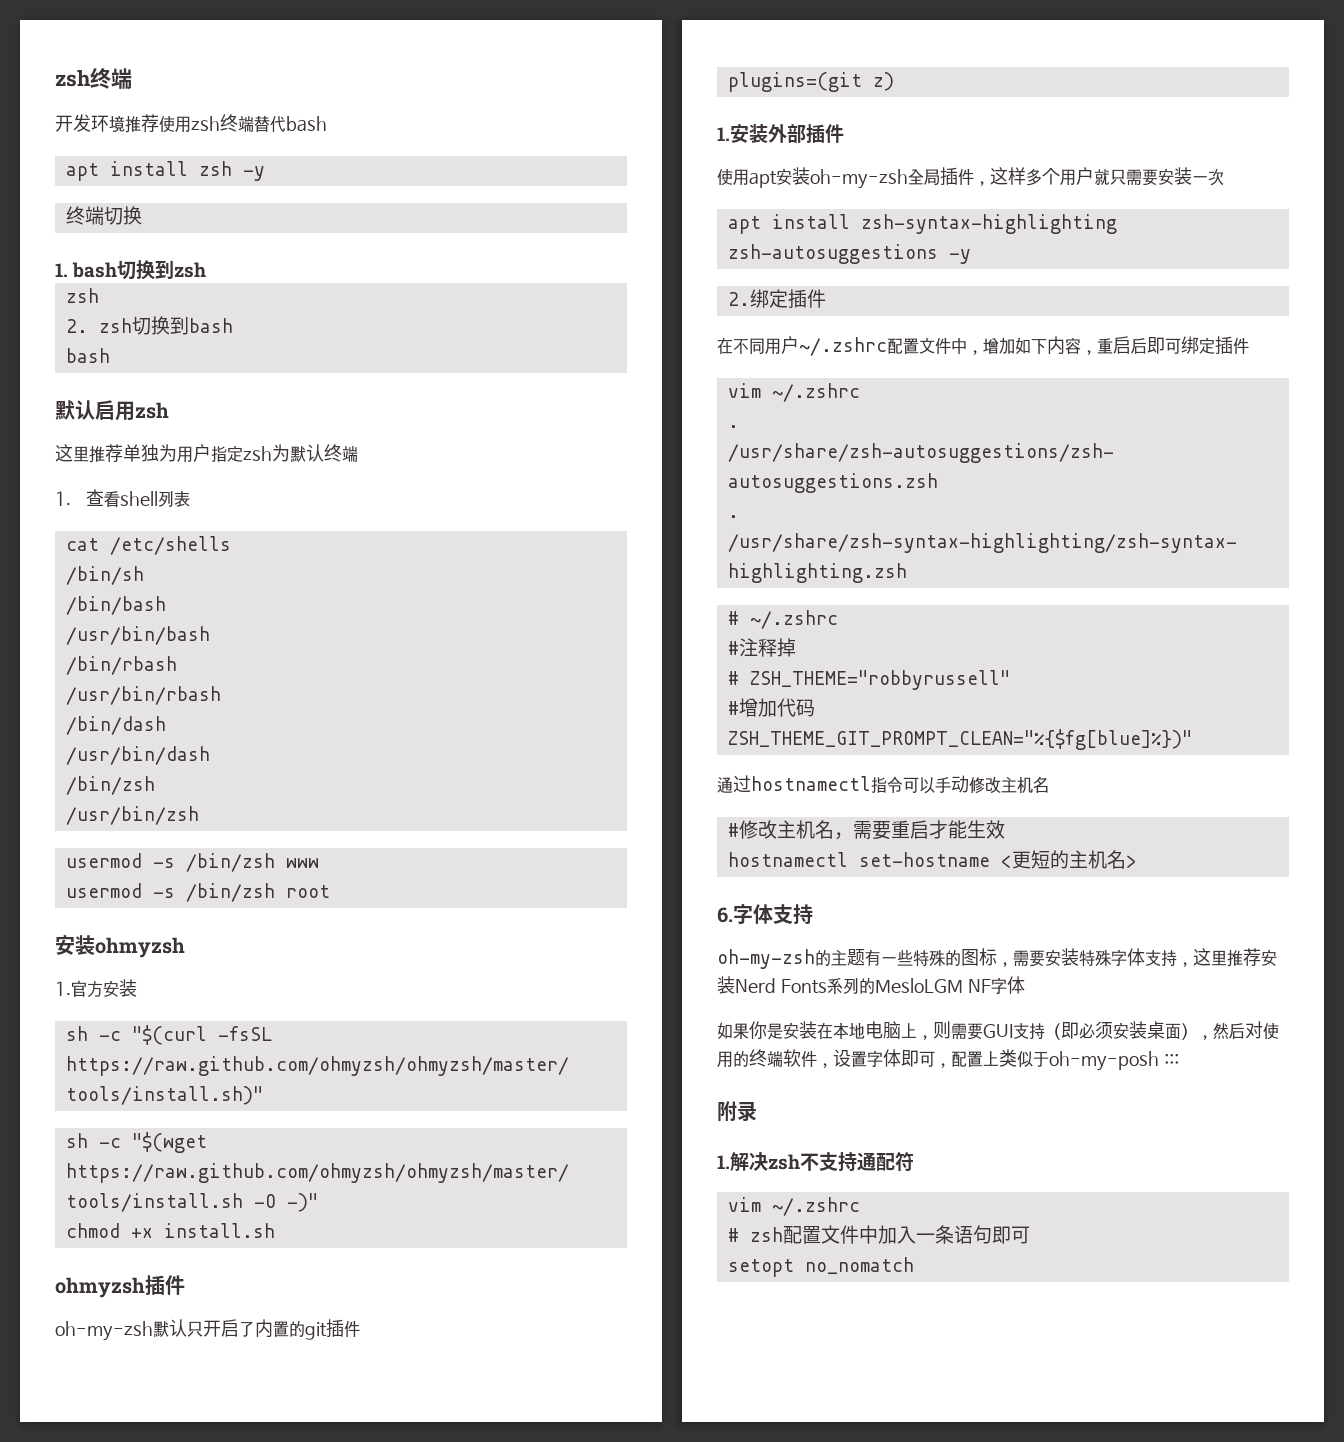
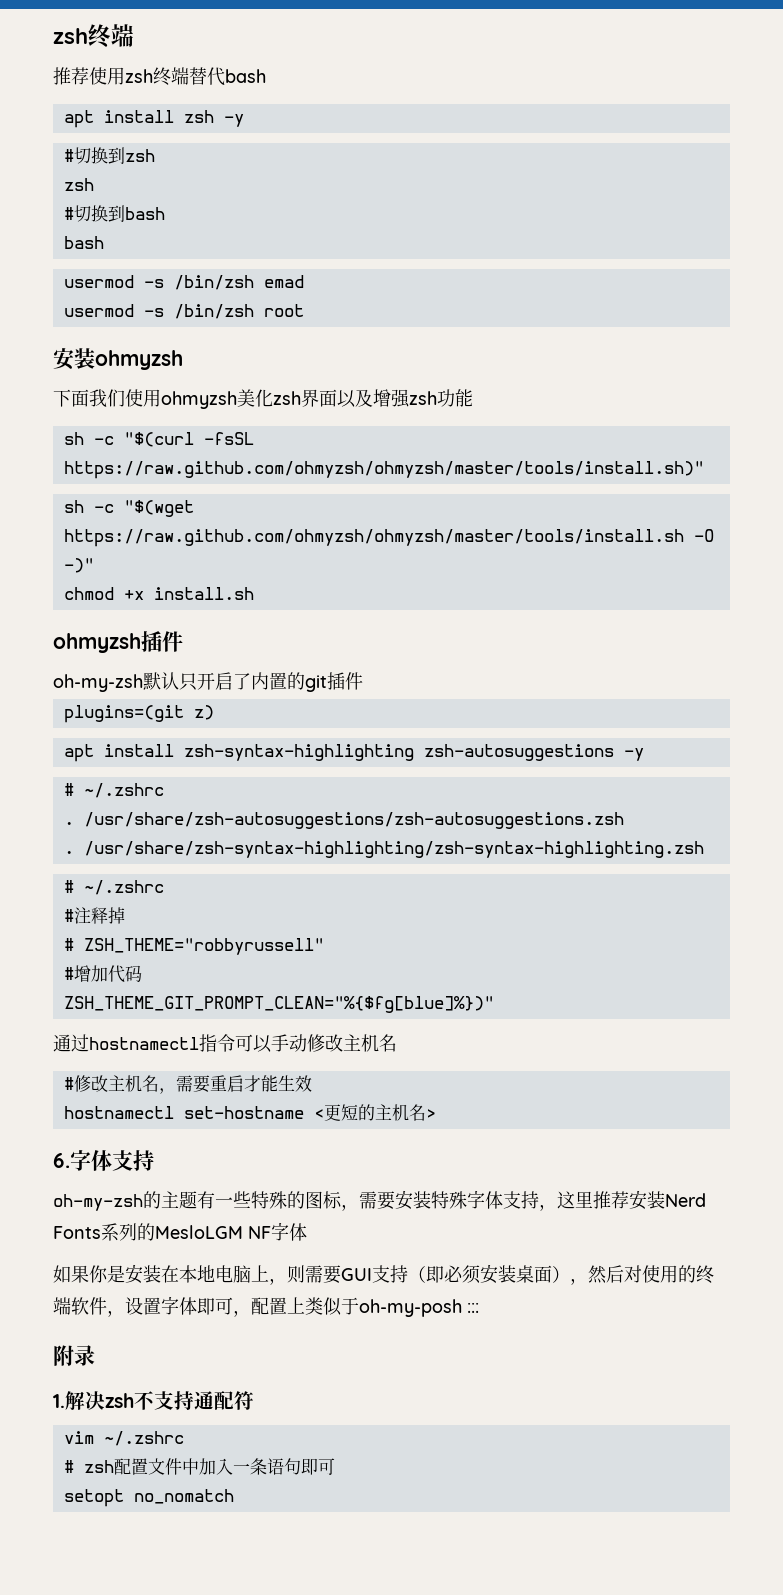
- 开发环境推荐使用zsh终端替代bash
+ 推荐使用zsh终端替代bash
- 终端切换
- 1. bash切换到zsh
+ #切换到zsh
- 2. zsh切换到bash
+ #切换到bash
- 默认启用zsh
- 这里推荐单独为用户指定zsh为默认终端
- 1.查看shell列表
- cat /etc/shells
- /bin/sh
- /bin/bash
- /usr/bin/bash
- /bin/rbash
- /usr/bin/rbash
- /bin/dash
- /usr/bin/dash
- /bin/zsh
- /usr/bin/zsh
- usermod -s /bin/zsh www
+ usermod -s /bin/zsh emad
- 1.官方安装
+ 下面我们使用ohmyzsh美化zsh界面以及增强zsh功能
- 1.安装外部插件
- 使用apt安装oh-my-zsh全局插件，这样多个用户就只需要安装一次
  apt install zsh-syntax-highlighting zsh-autosuggestions -y
- 2.绑定插件
- 在不同用户~/.zshrc配置文件中，增加如下内容，重启后即可绑定插件
- vim ~/.zshrc
+ # ~/.zshrc

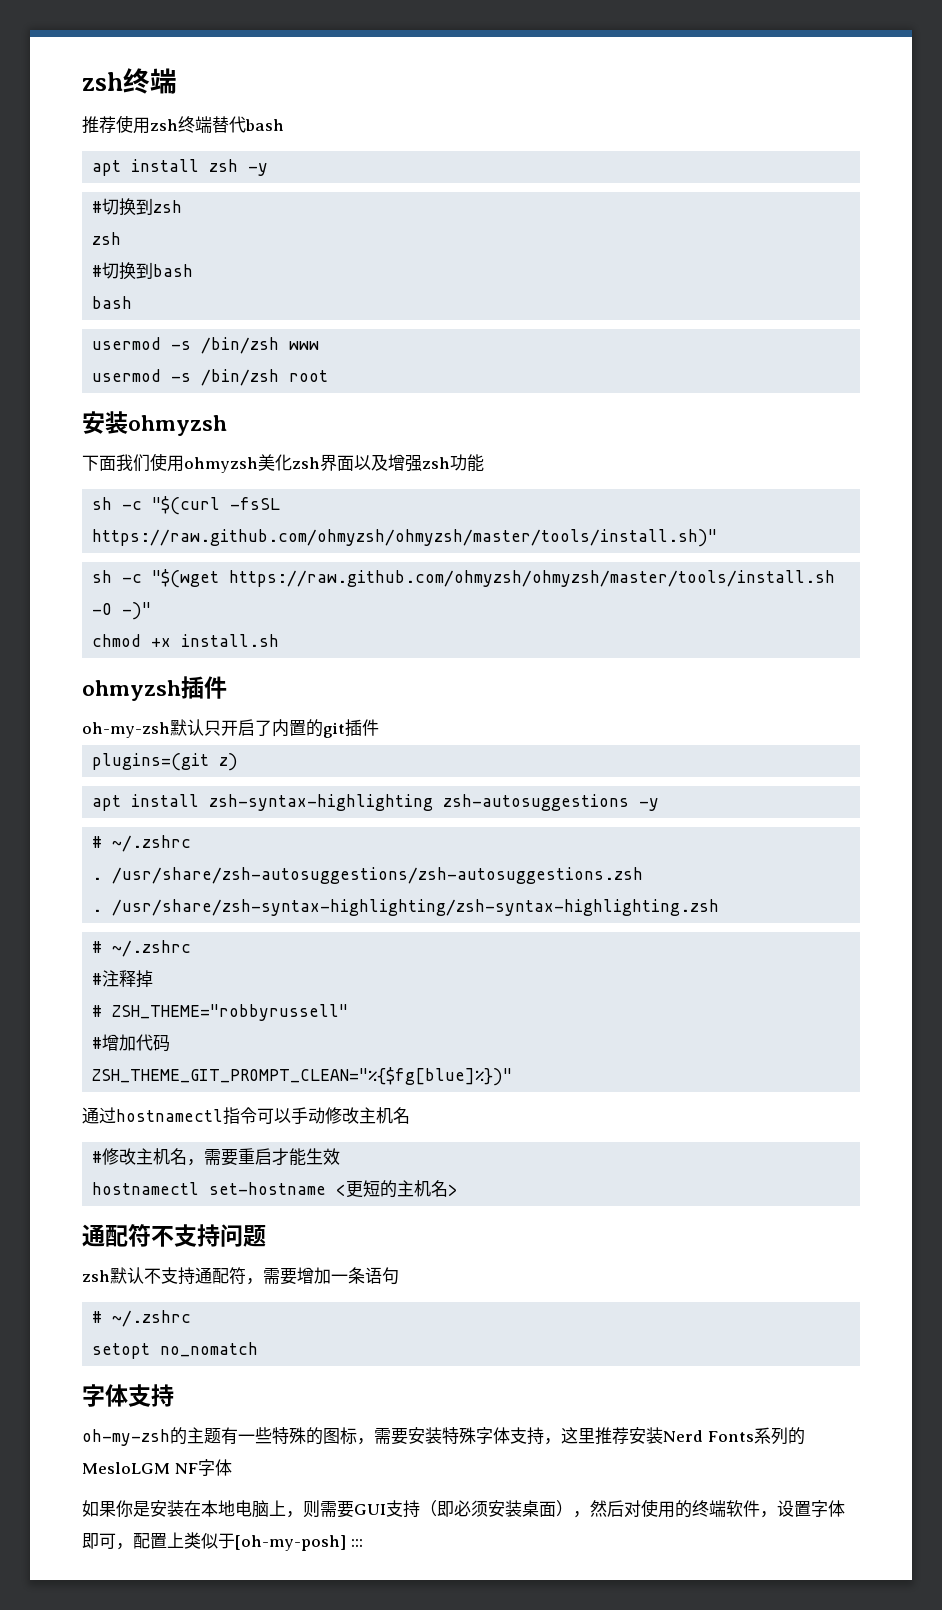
- usermod -s /bin/zsh emad
+ usermod -s /bin/zsh www
- 6.字体支持
+ 通配符不支持问题
+ zsh默认不支持通配符，需要增加一条语句
+ # ~/.zshrc
+ setopt no_nomatch
+ 字体支持
- 如果你是安装在本地电脑上，则需要GUI支持（即必须安装桌面），然后对使用的终端软件，设置字体即可，配置上类似于oh-my-posh :::
+ 如果你是安装在本地电脑上，则需要GUI支持（即必须安装桌面），然后对使用的终端软件，设置字体即可，配置上类似于[oh-my-posh] :::
- 附录
- 1.解决zsh不支持通配符
- vim ~/.zshrc
- # zsh配置文件中加入一条语句即可
- setopt no_nomatch

